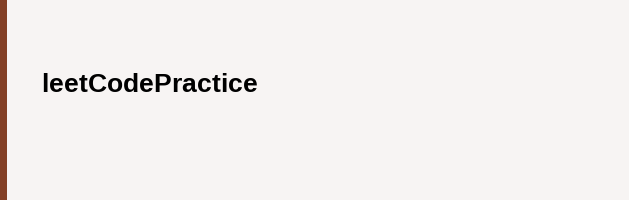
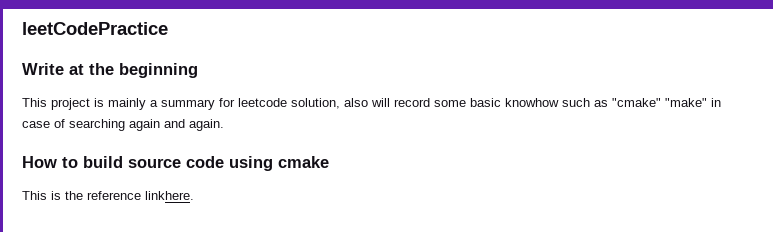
+ Write at the beginning
+ This project is mainly a summary for leetcode solution, also will record some basic knowhow such as "cmake" "make" in case of searching again and again.
+ How to build source code using cmake
+ This is the reference linkhere.

